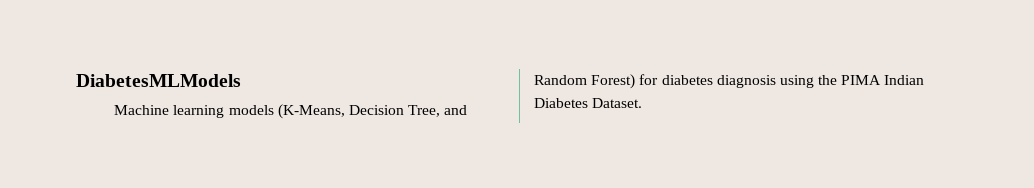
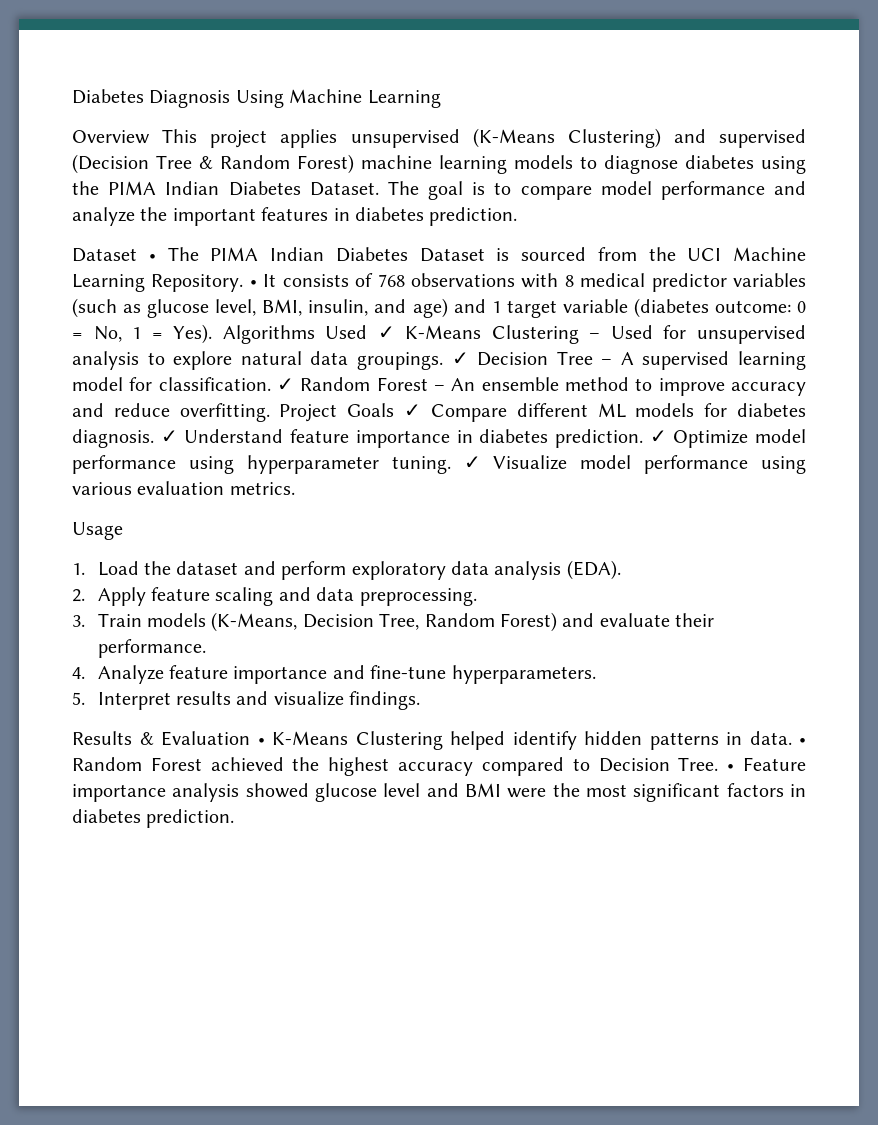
- DiabetesMLModels
- Machine learning models (K-Means, Decision Tree, and Random Forest) for diabetes diagnosis using the PIMA Indian Diabetes Dataset.
+ Diabetes Diagnosis Using Machine Learning
+ Overview This project applies unsupervised (K-Means Clustering) and supervised (Decision Tree & Random Forest) machine learning models to diagnose diabetes using the PIMA Indian Diabetes Dataset.
+ The goal is to compare model performance and analyze the important features in diabetes prediction.
+ Dataset • The PIMA Indian Diabetes Dataset is sourced from the UCI Machine Learning Repository. • It consists of 768 observations with 8 medical predictor variables (such as glucose level, BMI, insulin, and age) and 1 target variable (diabetes outcome: 0 = No, 1 = Yes). Algorithms Used ✓ K-Means Clustering – Used for unsupervised analysis to explore natural data groupings. ✓ Decision Tree – A supervised learning model for classification. ✓ Random Forest – An ensemble method to improve accuracy and reduce overfitting. Project Goals ✓ Compare different ML models for diabetes diagnosis. ✓ Understand feature importance in diabetes prediction. ✓ Optimize model performance using hyperparameter tuning. ✓ Visualize model performance using various evaluation metrics.
+ Usage
+ 1. Load the dataset and perform exploratory data analysis (EDA).
+ 2. Apply feature scaling and data preprocessing.
+ 3. Train models (K-Means, Decision Tree, Random Forest) and evaluate their performance.
+ 4. Analyze feature importance and fine-tune hyperparameters.
+ 5. Interpret results and visualize findings.
+ Results & Evaluation • K-Means Clustering helped identify hidden patterns in data. • Random Forest achieved the highest accuracy compared to Decision Tree. • Feature importance analysis showed glucose level and BMI were the most significant factors in diabetes prediction.

